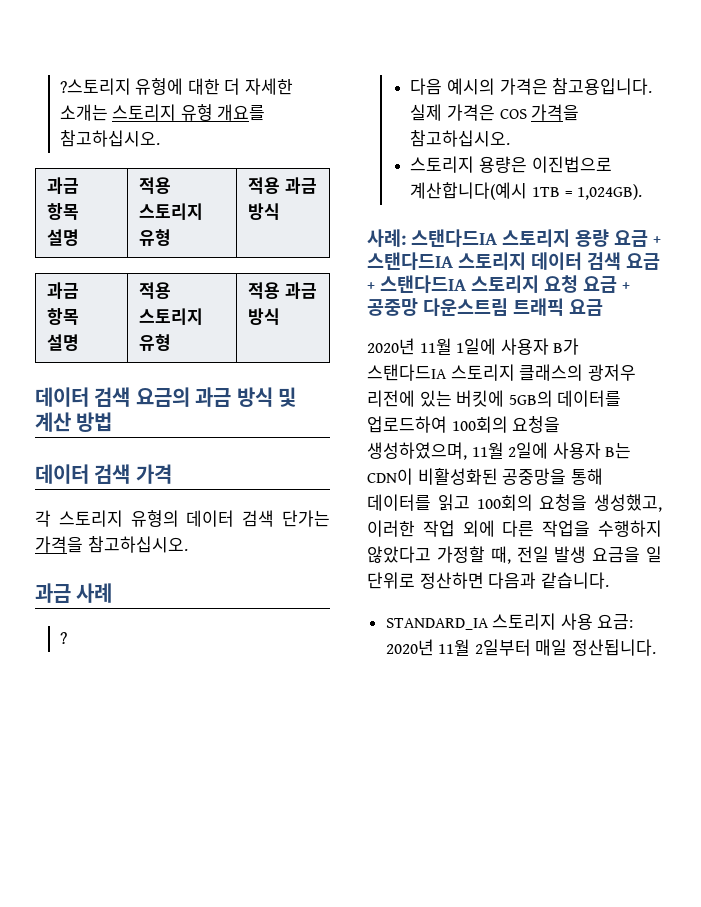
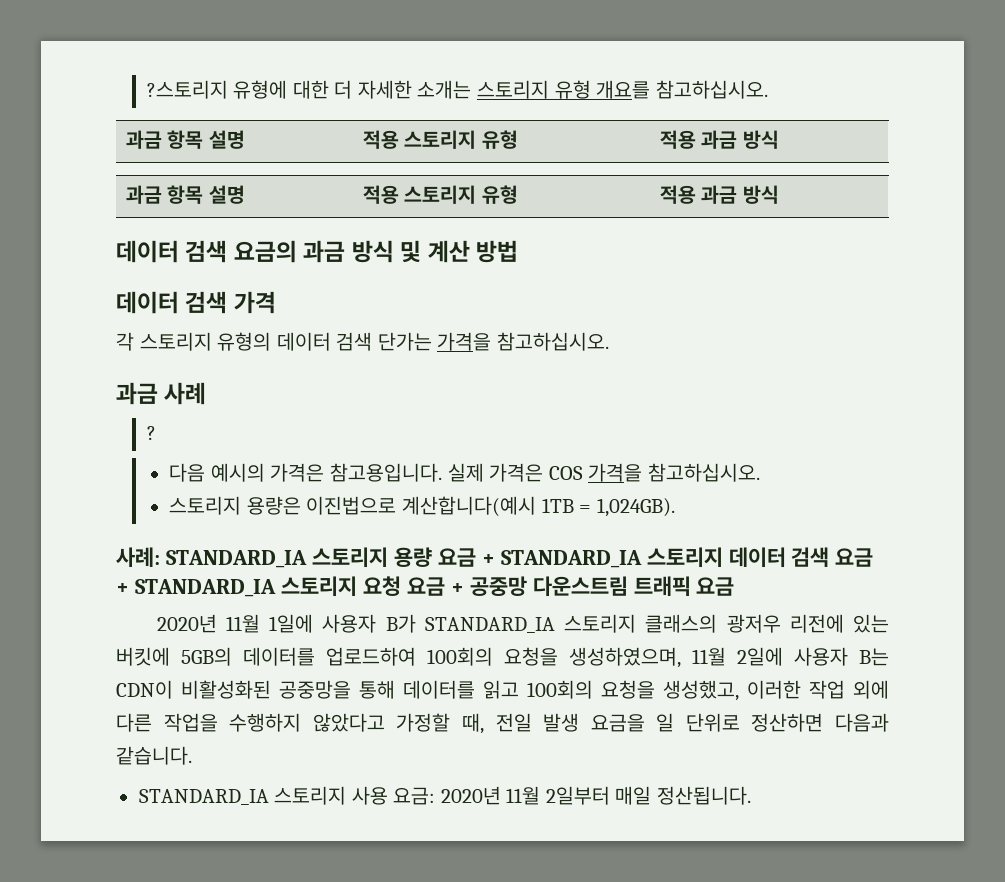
- 사례: 스탠다드IA 스토리지 용량 요금 + 스탠다드IA 스토리지 데이터 검색 요금 + 스탠다드IA 스토리지 요청 요금 + 공중망 다운스트림 트래픽 요금
+ 사례: STANDARD_IA 스토리지 용량 요금 + STANDARD_IA 스토리지 데이터 검색 요금 + STANDARD_IA 스토리지 요청 요금 + 공중망 다운스트림 트래픽 요금
- 2020년 11월 1일에 사용자 B가 스탠다드IA 스토리지 클래스의 광저우 리전에 있는 버킷에 5GB의 데이터를 업로드하여 100회의 요청을 생성하였으며, 11월 2일에 사용자 B는 CDN이 비활성화된 공중망을 통해 데이터를 읽고 100회의 요청을 생성했고, 이러한 작업 외에 다른 작업을 수행하지 않았다고 가정할 때, 전일 발생 요금을 일 단위로 정산하면 다음과 같습니다.
+ 2020년 11월 1일에 사용자 B가 STANDARD_IA 스토리지 클래스의 광저우 리전에 있는 버킷에 5GB의 데이터를 업로드하여 100회의 요청을 생성하였으며, 11월 2일에 사용자 B는 CDN이 비활성화된 공중망을 통해 데이터를 읽고 100회의 요청을 생성했고, 이러한 작업 외에 다른 작업을 수행하지 않았다고 가정할 때, 전일 발생 요금을 일 단위로 정산하면 다음과 같습니다.

